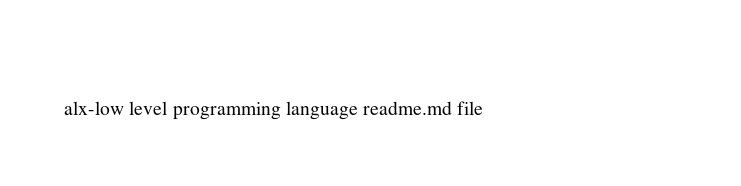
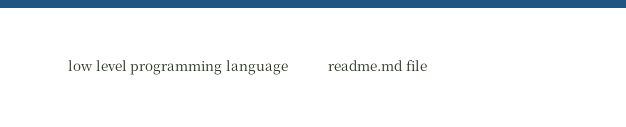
- alx-low level programming language readme.md file
+ low level programming language readme.md file

